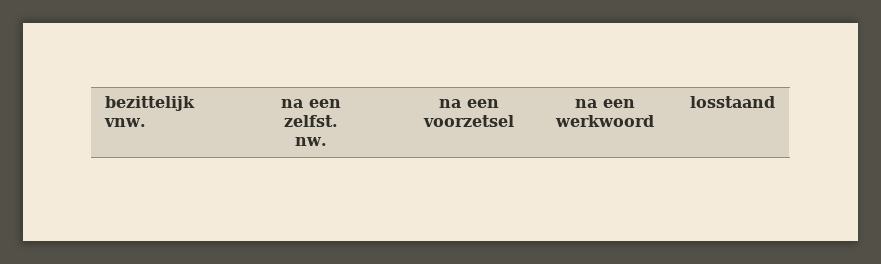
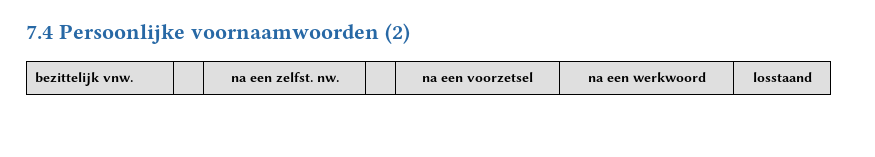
+ 7.4 Persoonlijke voornaamwoorden (2)

